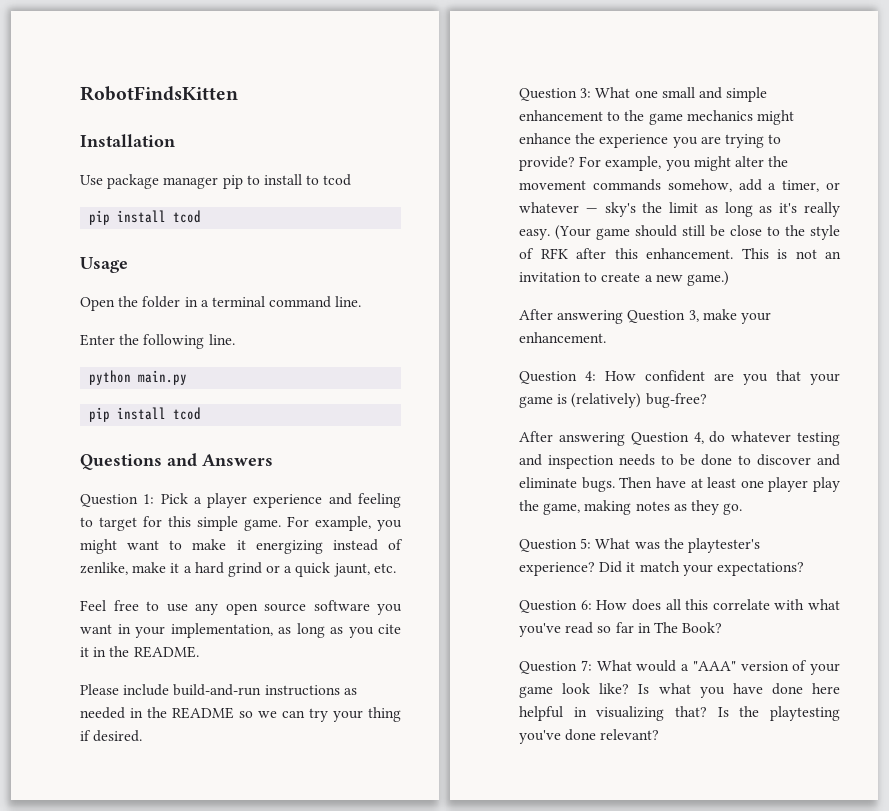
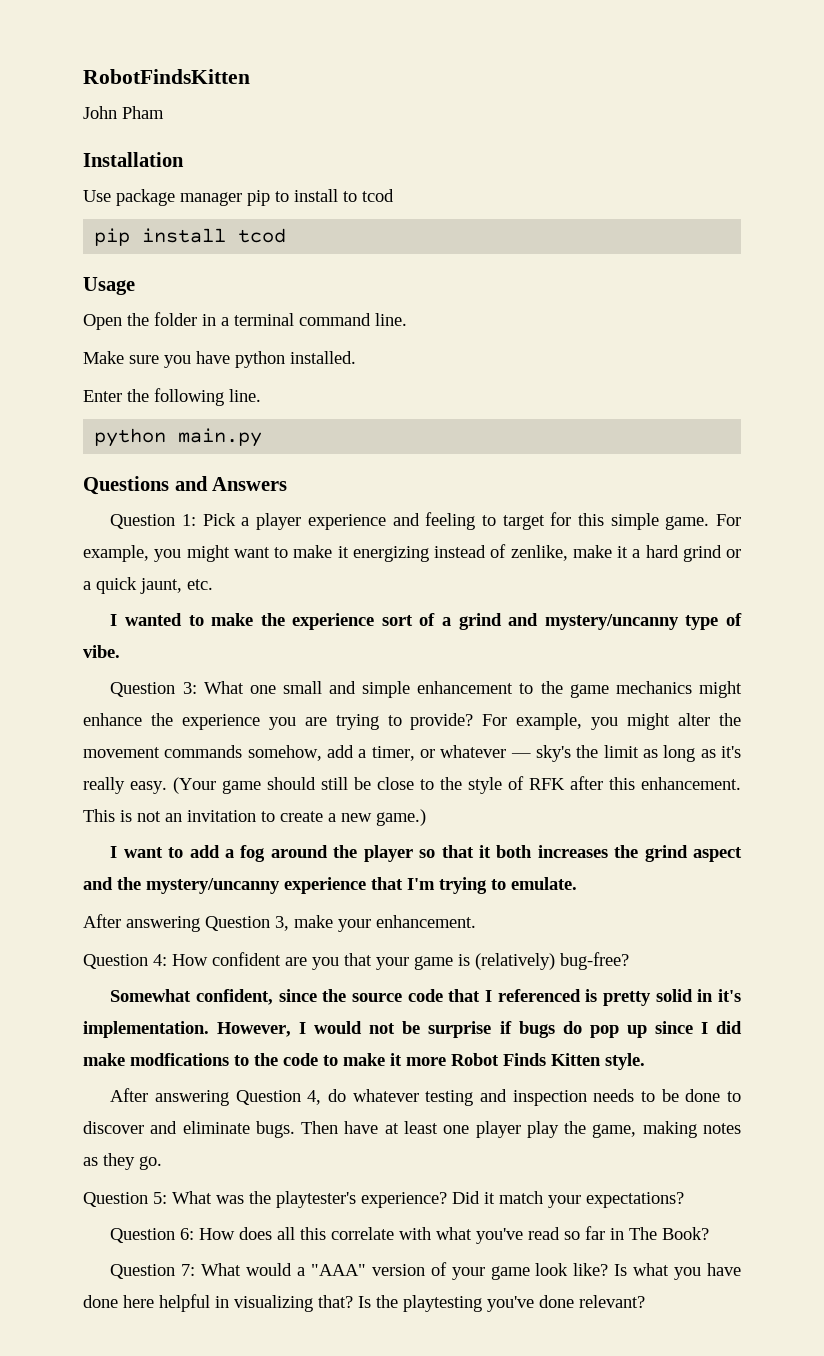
+ John Pham
+ Make sure you have python installed.
  python main.py
- pip install tcod
- Feel free to use any open source software you want in your implementation, as long as you cite it in the README.
- Please include build-and-run instructions as needed in the README so we can try your thing if desired.
+ I wanted to make the experience sort of a grind and mystery/uncanny type of vibe.
+ I want to add a fog around the player so that it both increases the grind aspect and the mystery/uncanny experience that I'm trying to emulate.
+ Somewhat confident, since the source code that I referenced is pretty solid in it's implementation. However, I would not be surprise if bugs do pop up since I did make modfications to the code to make it more Robot Finds Kitten style.

